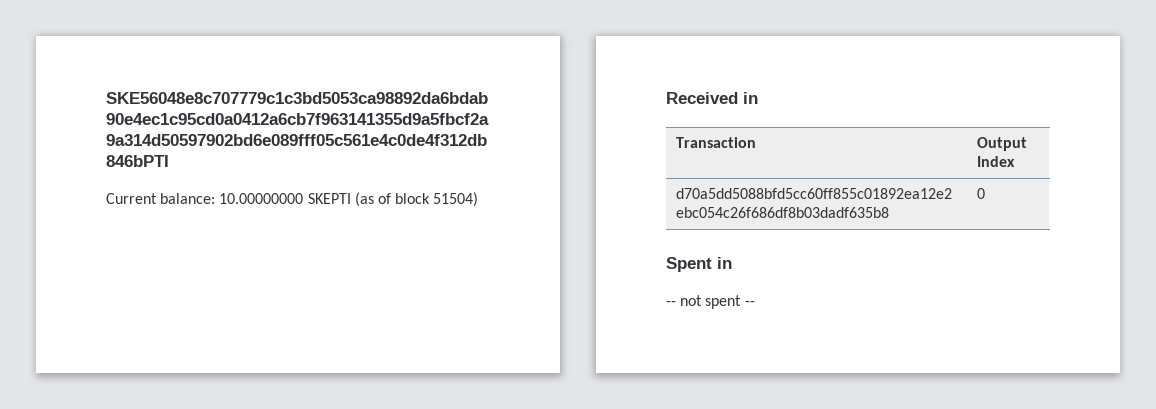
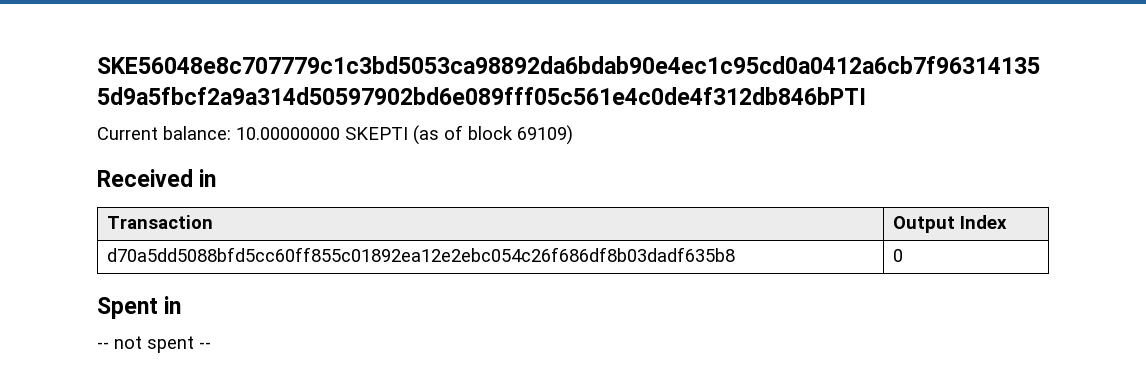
- Current balance: 10.00000000 SKEPTI (as of block 51504)
+ Current balance: 10.00000000 SKEPTI (as of block 69109)

